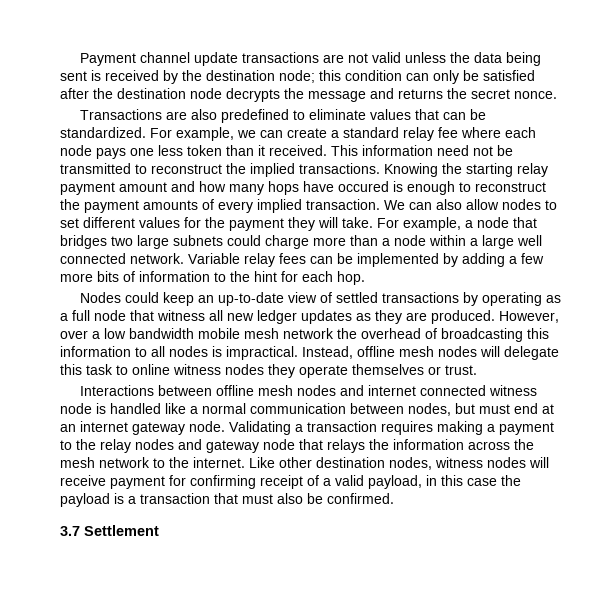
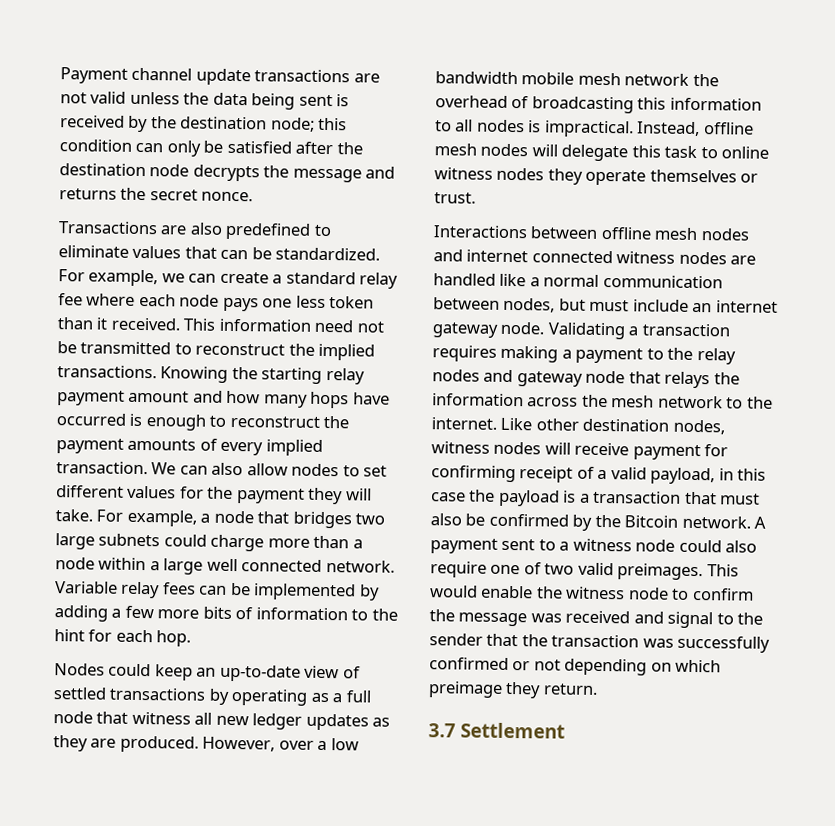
- Knowing the starting relay payment amount and how many hops have occured is enough to reconstruct the payment amounts of every implied transaction.
+ Knowing the starting relay payment amount and how many hops have occurred is enough to reconstruct the payment amounts of every implied transaction.
- Interactions between offline mesh nodes and internet connected witness node is handled like a normal communication between nodes, but must end at an internet gateway node.
+ Interactions between offline mesh nodes and internet connected witness nodes are handled like a normal communication between nodes, but must include an internet gateway node.
- Like other destination nodes, witness nodes will receive payment for confirming receipt of a valid payload, in this case the payload is a transaction that must also be confirmed.
+ Like other destination nodes, witness nodes will receive payment for confirming receipt of a valid payload, in this case the payload is a transaction that must also be confirmed by the Bitcoin network. A payment sent to a witness node could also require one of two valid preimages. This would enable the witness node to confirm the message was received and signal to the sender that the transaction was successfully confirmed or not depending on which preimage they return.

